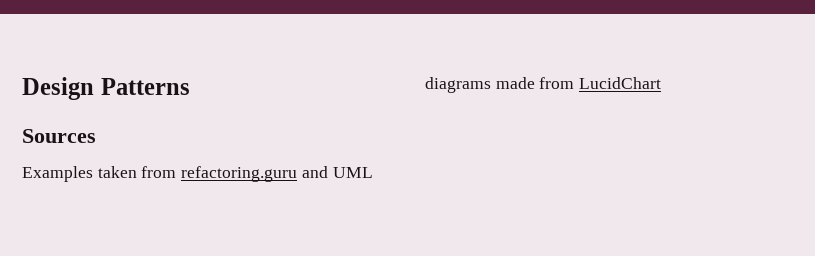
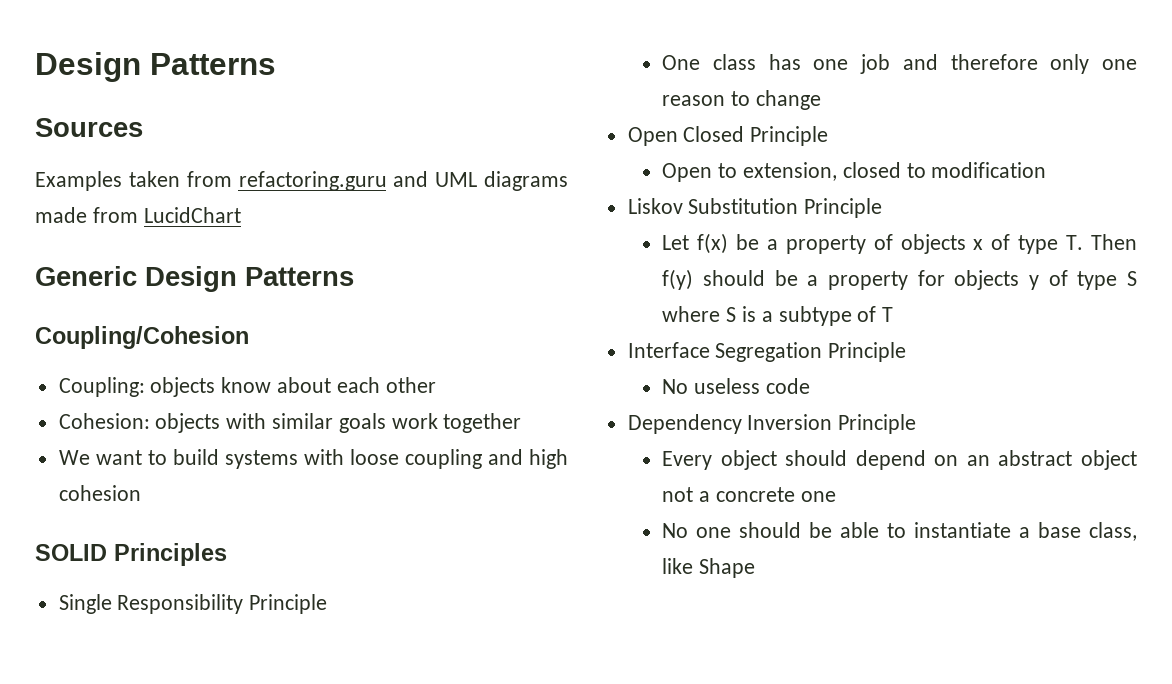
+ Generic Design Patterns
+ Coupling/Cohesion
+ Coupling: objects know about each other
+ Cohesion: objects with similar goals work together
+ We want to build systems with loose coupling and high cohesion
+ SOLID Principles
+ Single Responsibility Principle
+ One class has one job and therefore only one reason to change
+ Open Closed Principle
+ Open to extension, closed to modification
+ Liskov Substitution Principle
+ Let f(x) be a property of objects x of type T. Then f(y) should be a property for objects y of type S where S is a subtype of T
+ Interface Segregation Principle
+ No useless code
+ Dependency Inversion Principle
+ Every object should depend on an abstract object not a concrete one
+ No one should be able to instantiate a base class, like Shape

